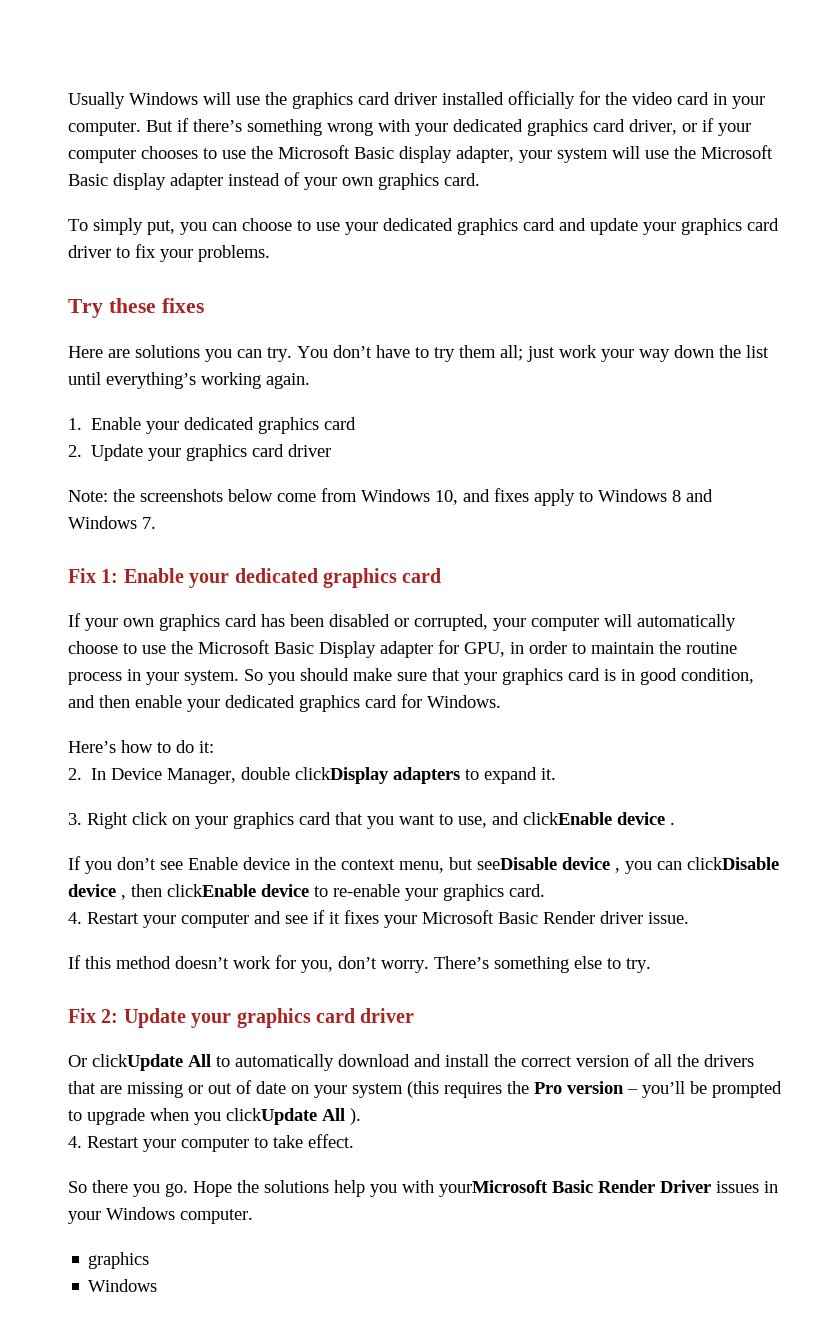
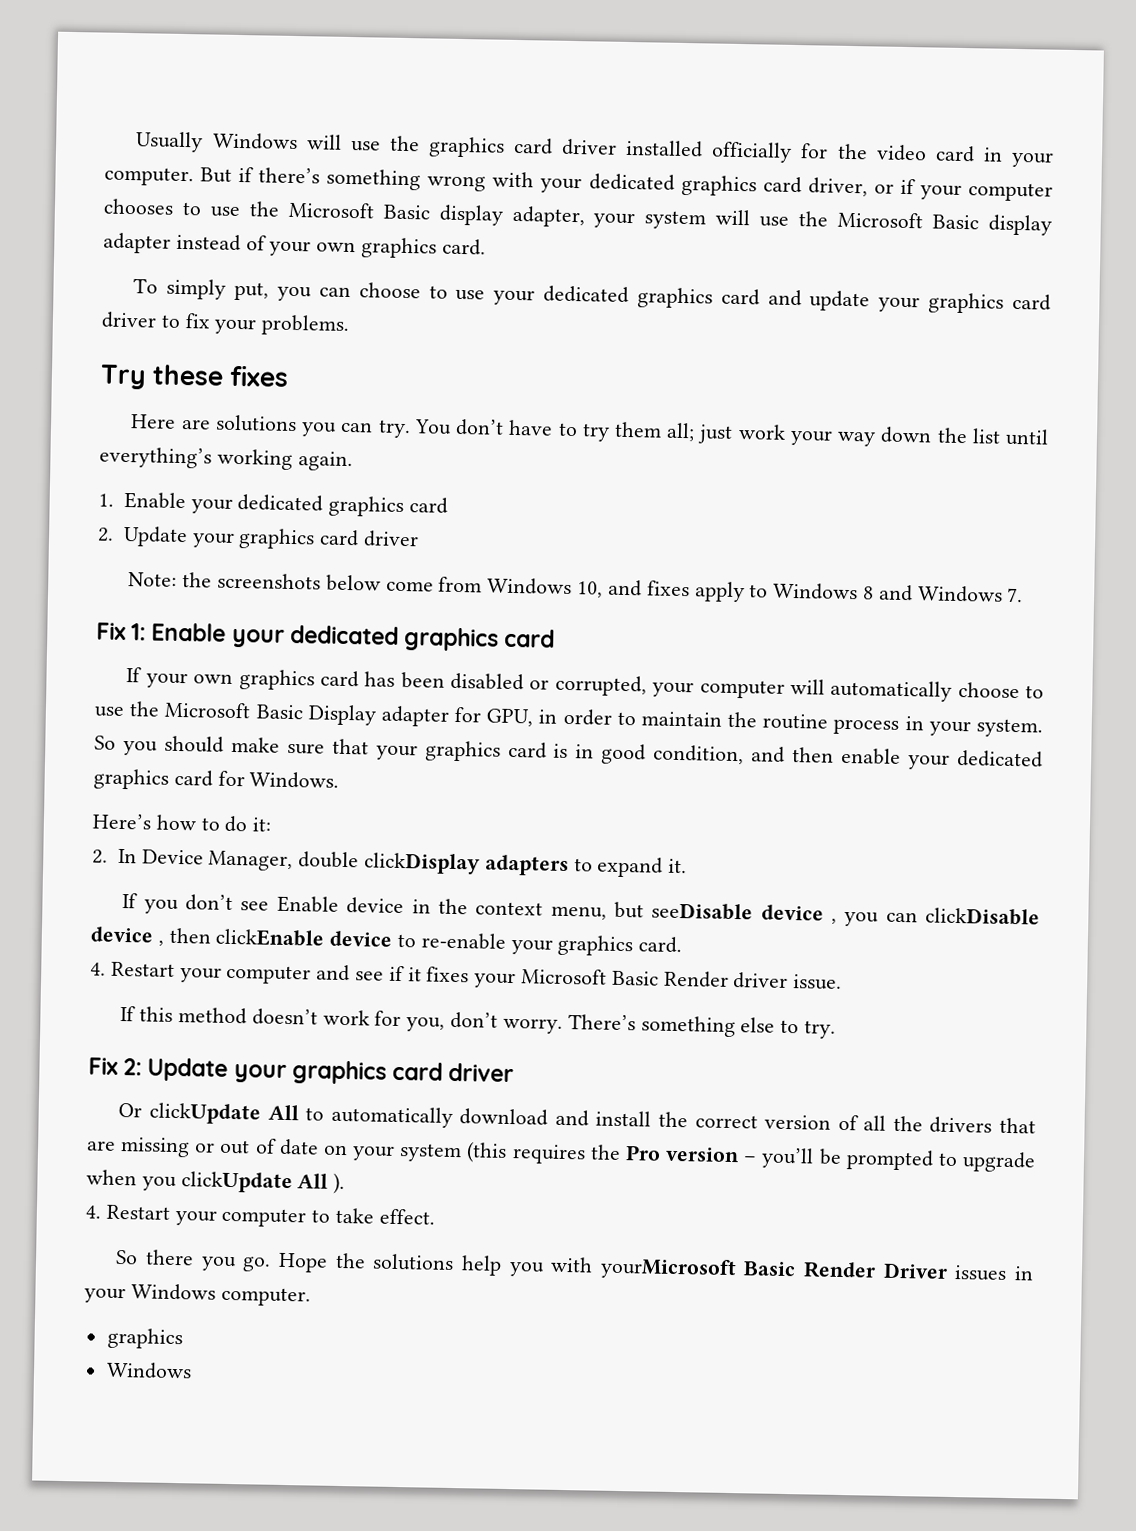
- 3. Right click on your graphics card that you want to use, and clickEnable device .

